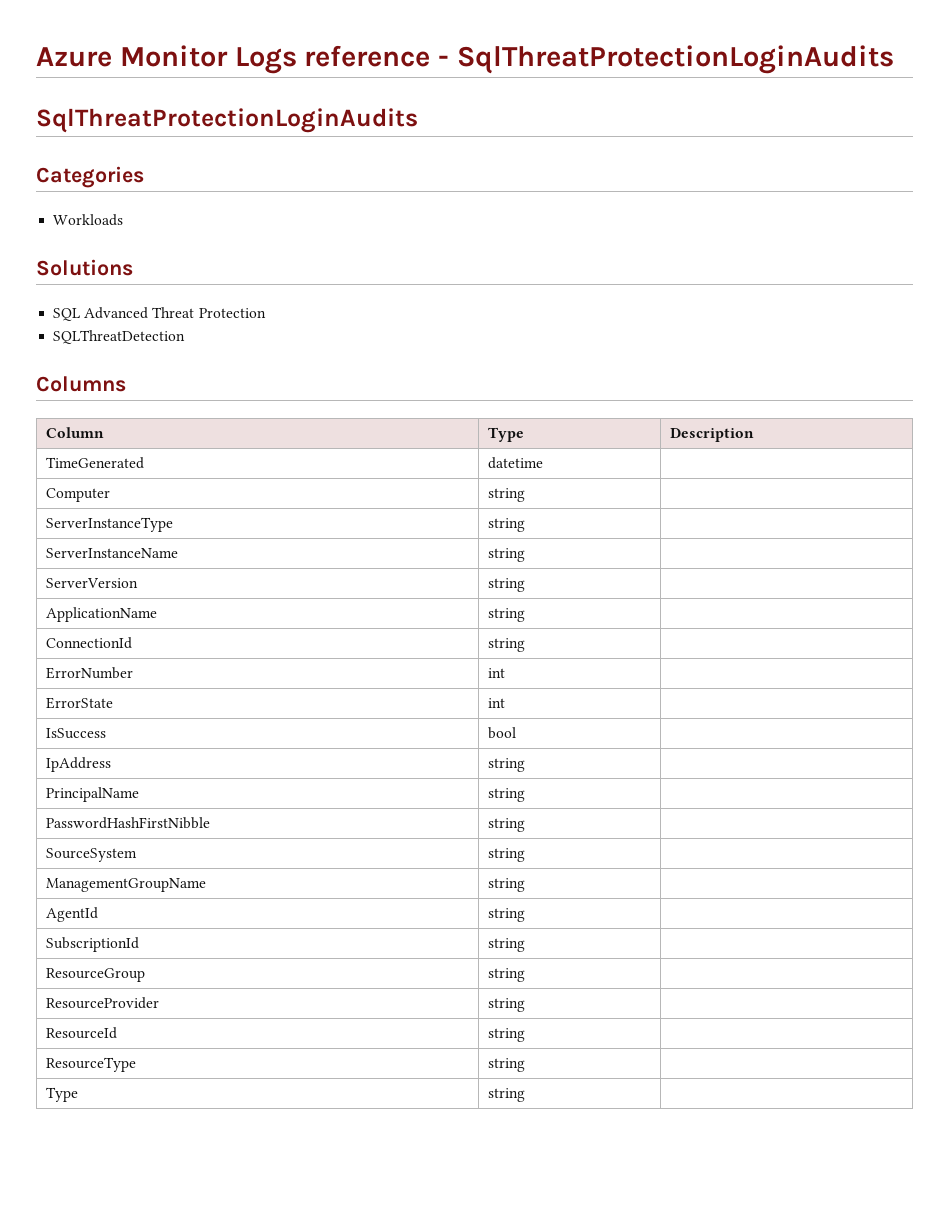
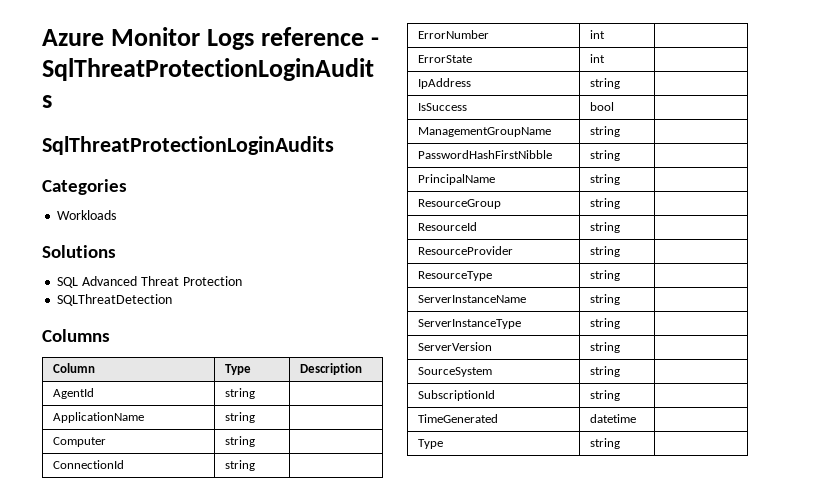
- TimeGenerated | datetime |
- Computer | string |
- ServerInstanceType | string |
- ServerInstanceName | string |
- ServerVersion | string |
+ AgentId | string |
+ Computer | string |
+ IpAddress | string |
- IpAddress | string |
+ ManagementGroupName | string |
+ PasswordHashFirstNibble | string |
- PasswordHashFirstNibble | string |
+ ResourceGroup | string |
+ ResourceId | string |
+ ResourceProvider | string |
+ ResourceType | string |
+ ServerInstanceName | string |
+ ServerInstanceType | string |
+ ServerVersion | string |
  SourceSystem | string |
- ManagementGroupName | string |
- AgentId | string |
  SubscriptionId | string |
- ResourceGroup | string |
- ResourceProvider | string |
- ResourceId | string |
- ResourceType | string |
+ TimeGenerated | datetime |

